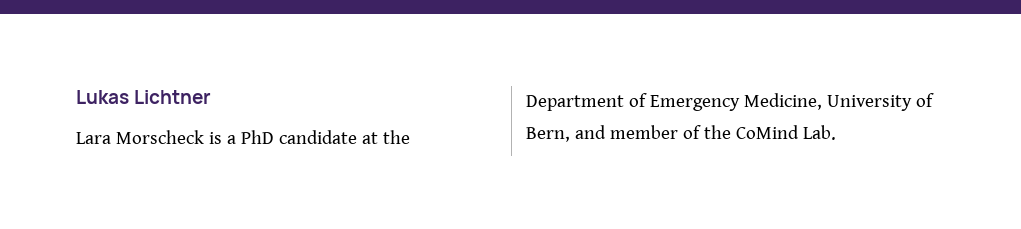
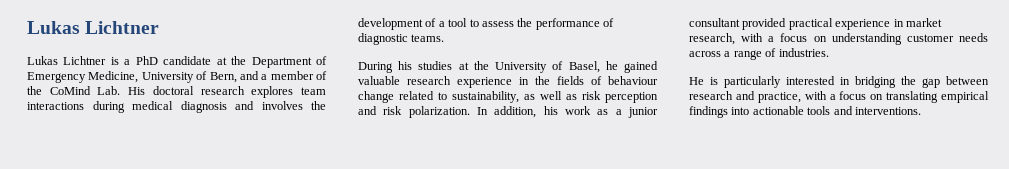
- Lara Morscheck is a PhD candidate at the Department of Emergency Medicine, University of Bern, and member of the CoMind Lab.
+ Lukas Lichtner is a PhD candidate at the Department of Emergency Medicine, University of Bern, and a member of the CoMind Lab. His doctoral research explores team interactions during medical diagnosis and involves the development of a tool to assess the performance of diagnostic teams.
+ During his studies at the University of Basel, he gained valuable research experience in the fields of behaviour change related to sustainability, as well as risk perception and risk polarization. In addition, his work as a junior consultant provided practical experience in market research, with a focus on understanding customer needs across a range of industries.
+ He is particularly interested in bridging the gap between research and practice, with a focus on translating empirical findings into actionable tools and interventions.

